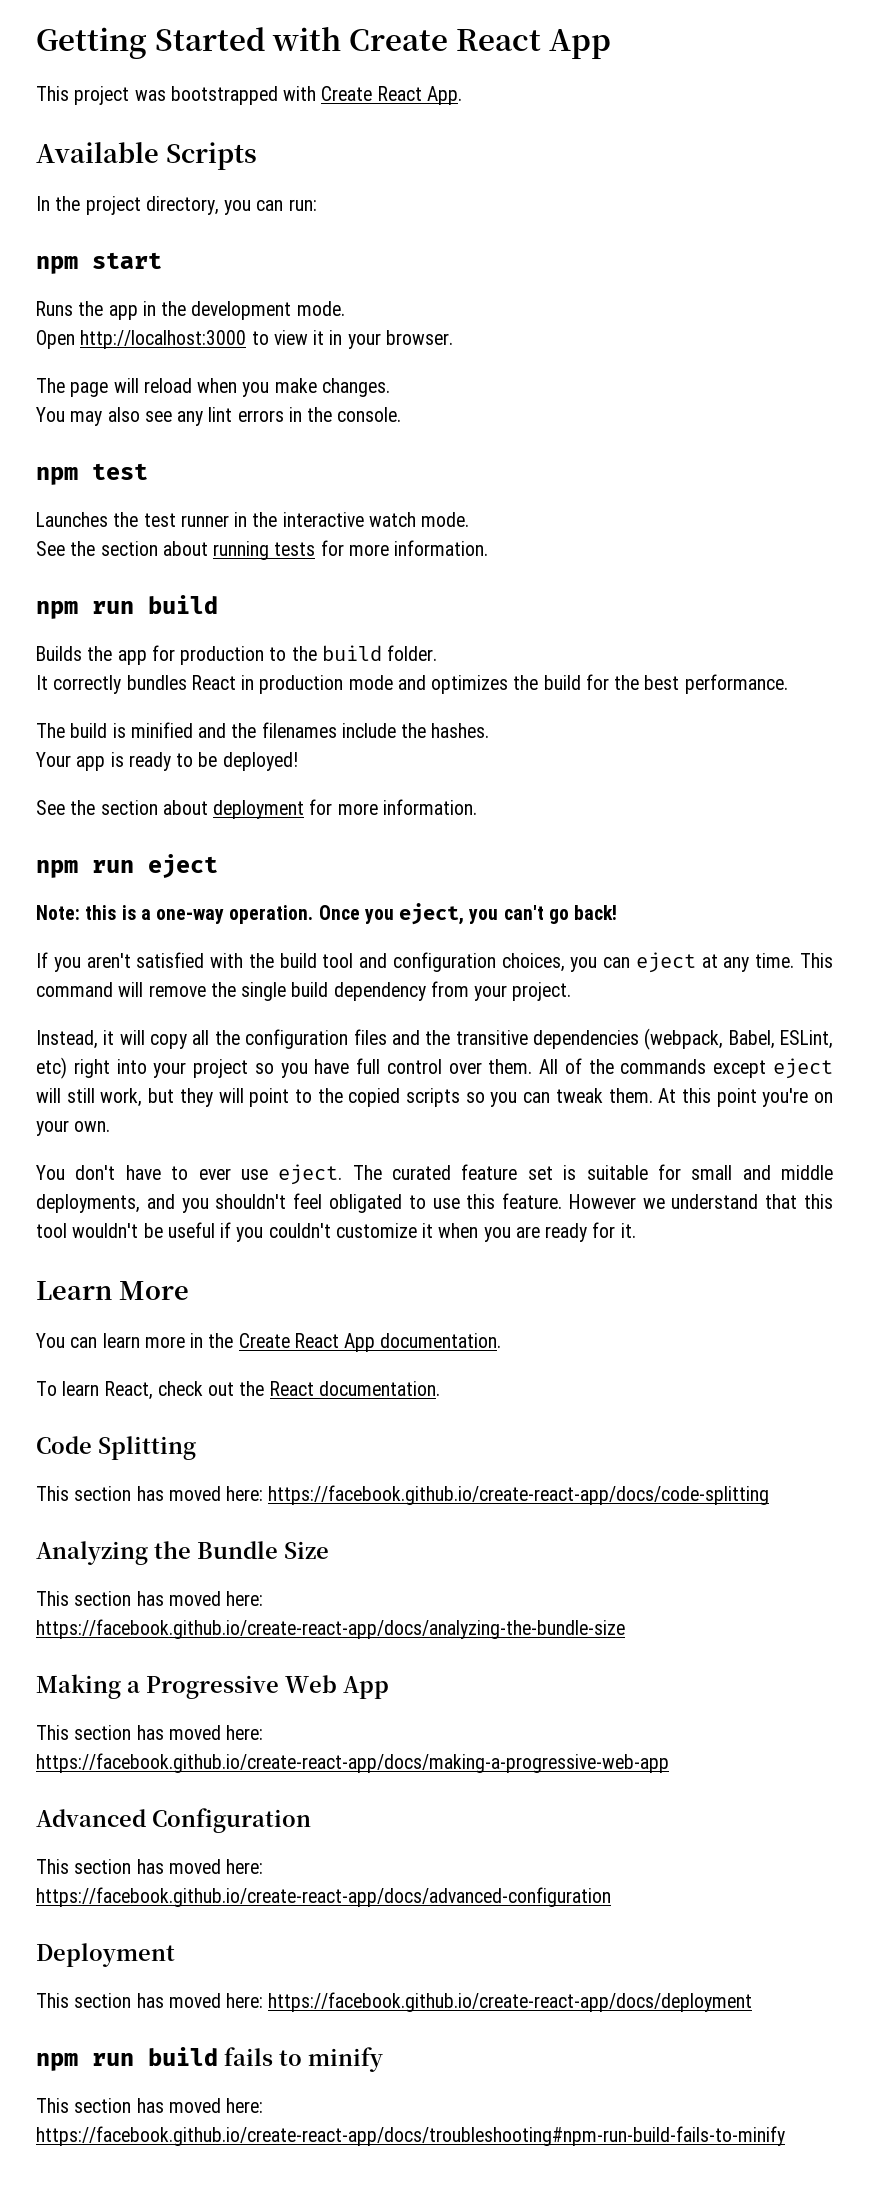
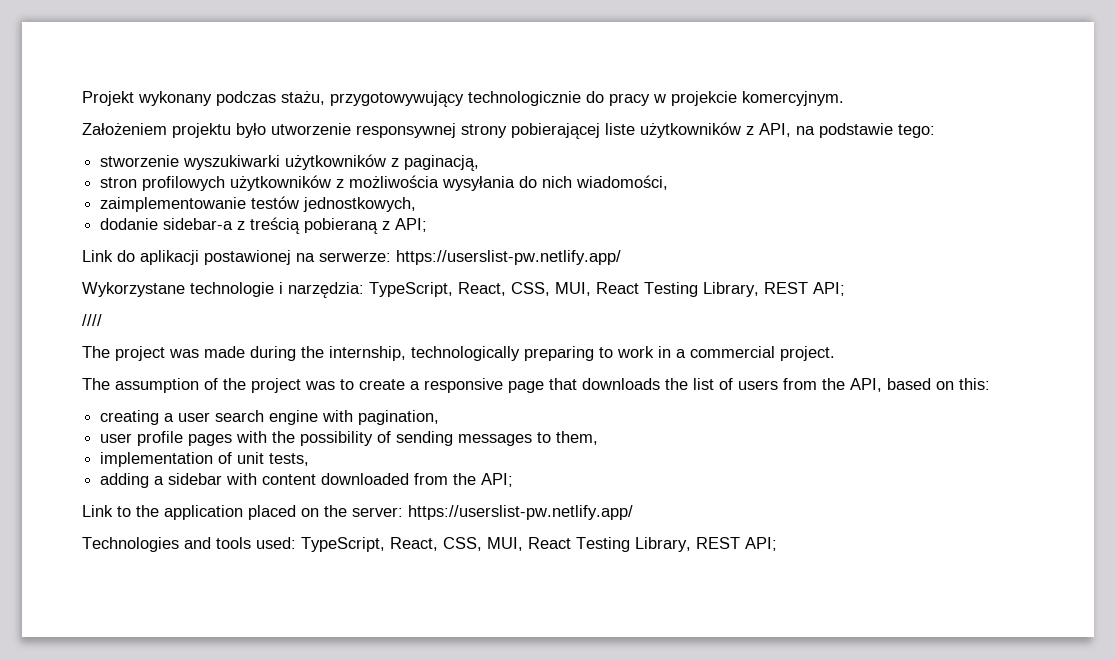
- Getting Started with Create React App
- This project was bootstrapped with Create React App.
- Available Scripts
- In the project directory, you can run:
- npm start
- Runs the app in the development mode.
- Open http://localhost:3000 to view it in your browser.
- The page will reload when you make changes.
- You may also see any lint errors in the console.
- npm test
- Launches the test runner in the interactive watch mode.
- See the section about running tests for more information.
- npm run build
- Builds the app for production to the build folder.
- It correctly bundles React in production mode and optimizes the build for the best performance.
- The build is minified and the filenames include the hashes.
- Your app is ready to be deployed!
- See the section about deployment for more information.
- npm run eject
- Note: this is a one-way operation. Once you eject, you can't go back!
- If you aren't satisfied with the build tool and configuration choices, you can eject at any time. This command will remove the single build dependency from your project.
- Instead, it will copy all the configuration files and the transitive dependencies (webpack, Babel, ESLint, etc) right into your project so you have full control over them. All of the commands except eject will still work, but they will point to the copied scripts so you can tweak them. At this point you're on your own.
- You don't have to ever use eject. The curated feature set is suitable for small and middle deployments, and you shouldn't feel obligated to use this feature. However we understand that this tool wouldn't be useful if you couldn't customize it when you are ready for it.
- Learn More
- You can learn more in the Create React App documentation.
- To learn React, check out the React documentation.
- Code Splitting
- This section has moved here: https://facebook.github.io/create-react-app/docs/code-splitting
- Analyzing the Bundle Size
- This section has moved here: https://facebook.github.io/create-react-app/docs/analyzing-the-bundle-size
- Making a Progressive Web App
- This section has moved here: https://facebook.github.io/create-react-app/docs/making-a-progressive-web-app
- Advanced Configuration
- This section has moved here: https://facebook.github.io/create-react-app/docs/advanced-configuration
- Deployment
- This section has moved here: https://facebook.github.io/create-react-app/docs/deployment
- npm run build fails to minify
- This section has moved here: https://facebook.github.io/create-react-app/docs/troubleshooting#npm-run-build-fails-to-minify
+ Projekt wykonany podczas stażu, przygotowywujący technologicznie do pracy w projekcie komercyjnym.
+ Założeniem projektu było utworzenie responsywnej strony pobierającej liste użytkowników z API, na podstawie tego:
+ stworzenie wyszukiwarki użytkowników z paginacją,
+ stron profilowych użytkowników z możliwościa wysyłania do nich wiadomości,
+ zaimplementowanie testów jednostkowych,
+ dodanie sidebar-a z treścią pobieraną z API;
+ Link do aplikacji postawionej na serwerze: https://userslist-pw.netlify.app/
+ Wykorzystane technologie i narzędzia: TypeScript, React, CSS, MUI, React Testing Library, REST API;
+ ////
+ The project was made during the internship, technologically preparing to work in a commercial project.
+ The assumption of the project was to create a responsive page that downloads the list of users from the API, based on this:
+ creating a user search engine with pagination,
+ user profile pages with the possibility of sending messages to them,
+ implementation of unit tests,
+ adding a sidebar with content downloaded from the API;
+ Link to the application placed on the server: https://userslist-pw.netlify.app/
+ Technologies and tools used: TypeScript, React, CSS, MUI, React Testing Library, REST API;

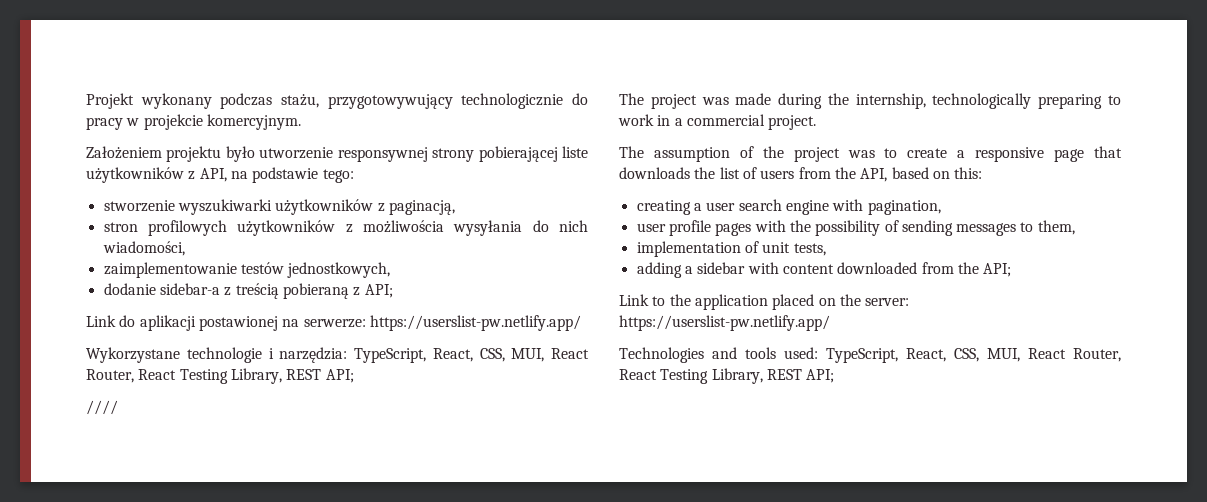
- Wykorzystane technologie i narzędzia: TypeScript, React, CSS, MUI, React Testing Library, REST API;
+ Wykorzystane technologie i narzędzia: TypeScript, React, CSS, MUI, React Router, React Testing Library, REST API;
- Technologies and tools used: TypeScript, React, CSS, MUI, React Testing Library, REST API;
+ Technologies and tools used: TypeScript, React, CSS, MUI, React Router, React Testing Library, REST API;

